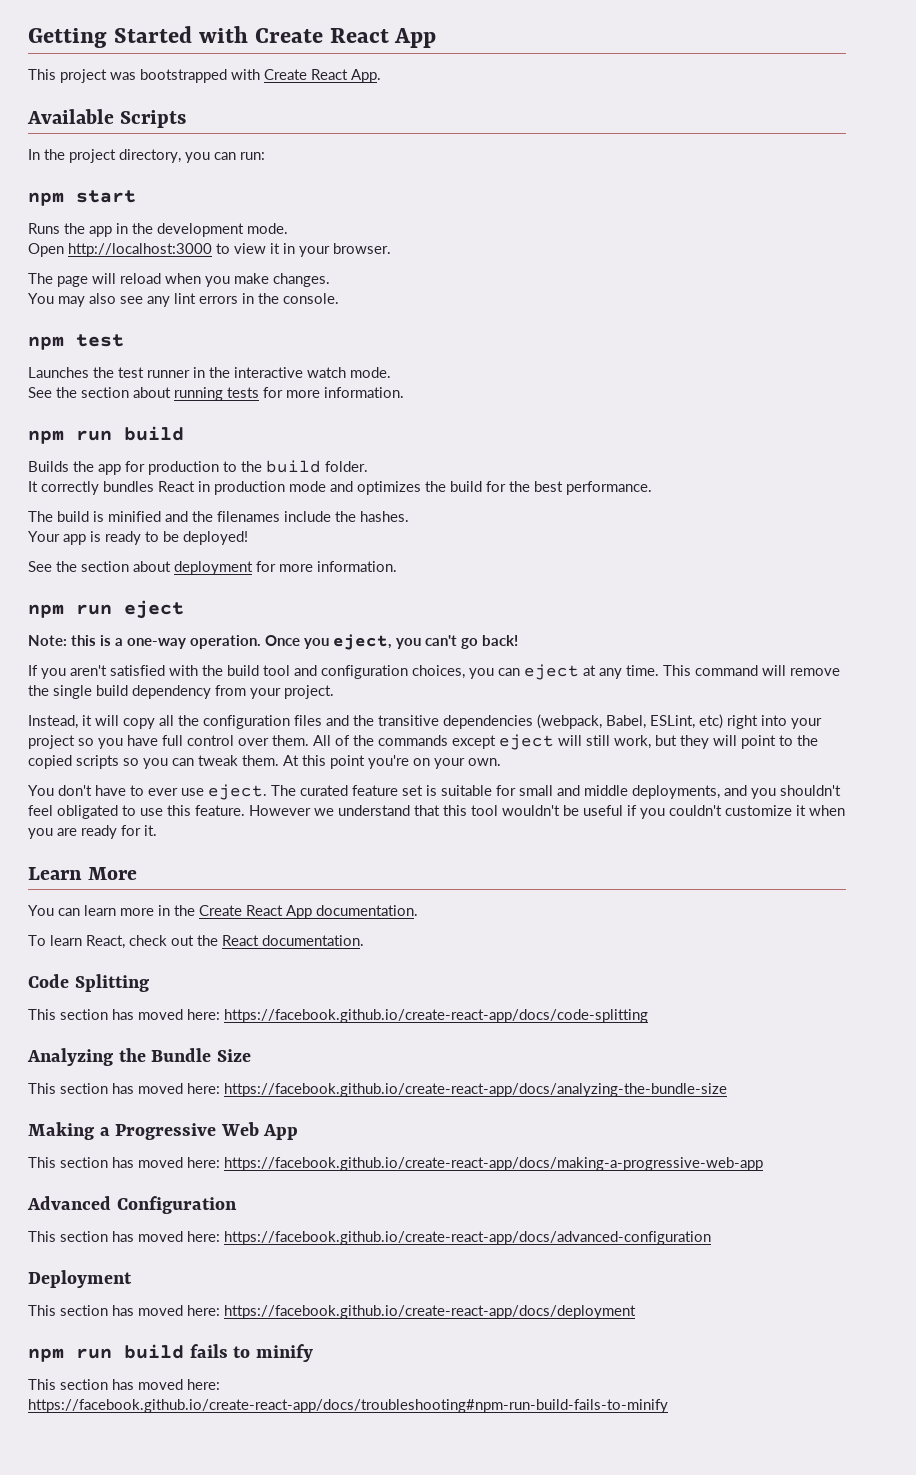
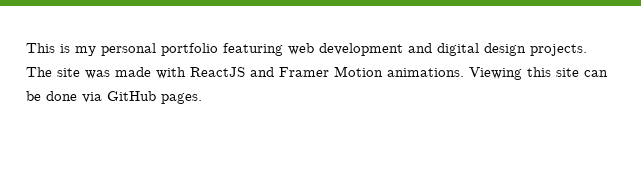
- Getting Started with Create React App
- This project was bootstrapped with Create React App.
- Available Scripts
- In the project directory, you can run:
- npm start
- Runs the app in the development mode.
- Open http://localhost:3000 to view it in your browser.
- The page will reload when you make changes.
- You may also see any lint errors in the console.
- npm test
- Launches the test runner in the interactive watch mode.
- See the section about running tests for more information.
- npm run build
- Builds the app for production to the build folder.
- It correctly bundles React in production mode and optimizes the build for the best performance.
- The build is minified and the filenames include the hashes.
- Your app is ready to be deployed!
- See the section about deployment for more information.
- npm run eject
- Note: this is a one-way operation. Once you eject, you can't go back!
- If you aren't satisfied with the build tool and configuration choices, you can eject at any time. This command will remove the single build dependency from your project.
- Instead, it will copy all the configuration files and the transitive dependencies (webpack, Babel, ESLint, etc) right into your project so you have full control over them. All of the commands except eject will still work, but they will point to the copied scripts so you can tweak them. At this point you're on your own.
- You don't have to ever use eject. The curated feature set is suitable for small and middle deployments, and you shouldn't feel obligated to use this feature. However we understand that this tool wouldn't be useful if you couldn't customize it when you are ready for it.
- Learn More
- You can learn more in the Create React App documentation.
- To learn React, check out the React documentation.
- Code Splitting
- This section has moved here: https://facebook.github.io/create-react-app/docs/code-splitting
- Analyzing the Bundle Size
- This section has moved here: https://facebook.github.io/create-react-app/docs/analyzing-the-bundle-size
- Making a Progressive Web App
- This section has moved here: https://facebook.github.io/create-react-app/docs/making-a-progressive-web-app
- Advanced Configuration
- This section has moved here: https://facebook.github.io/create-react-app/docs/advanced-configuration
- Deployment
- This section has moved here: https://facebook.github.io/create-react-app/docs/deployment
- npm run build fails to minify
- This section has moved here: https://facebook.github.io/create-react-app/docs/troubleshooting#npm-run-build-fails-to-minify
+ This is my personal portfolio featuring web development and digital design projects. The site was made with ReactJS and Framer Motion animations. Viewing this site can be done via GitHub pages.

